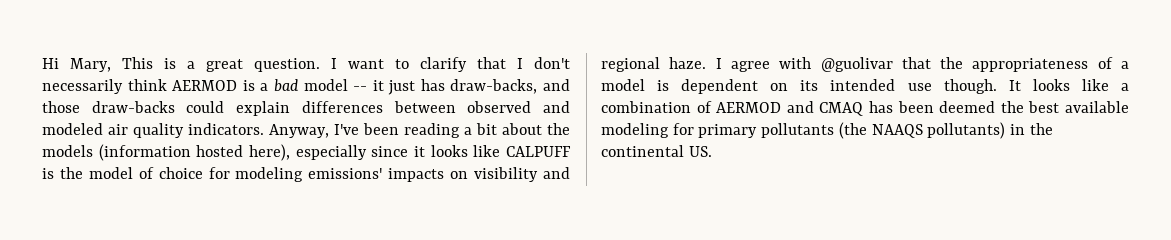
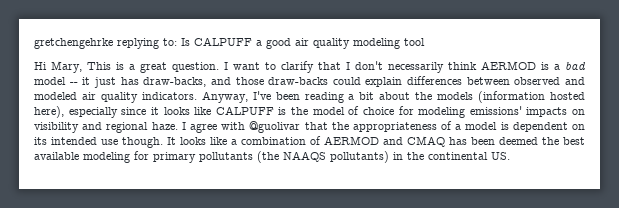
+ gretchengehrke replying to: Is CALPUFF a good air quality modeling tool

